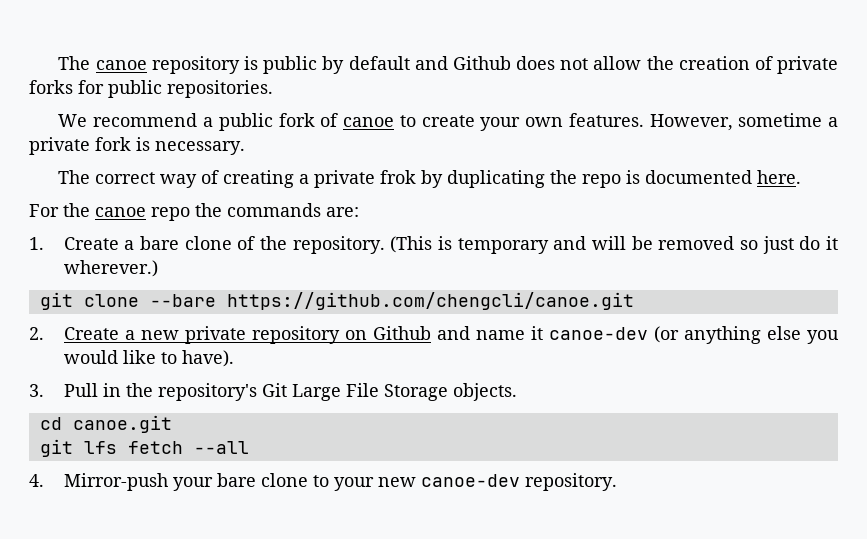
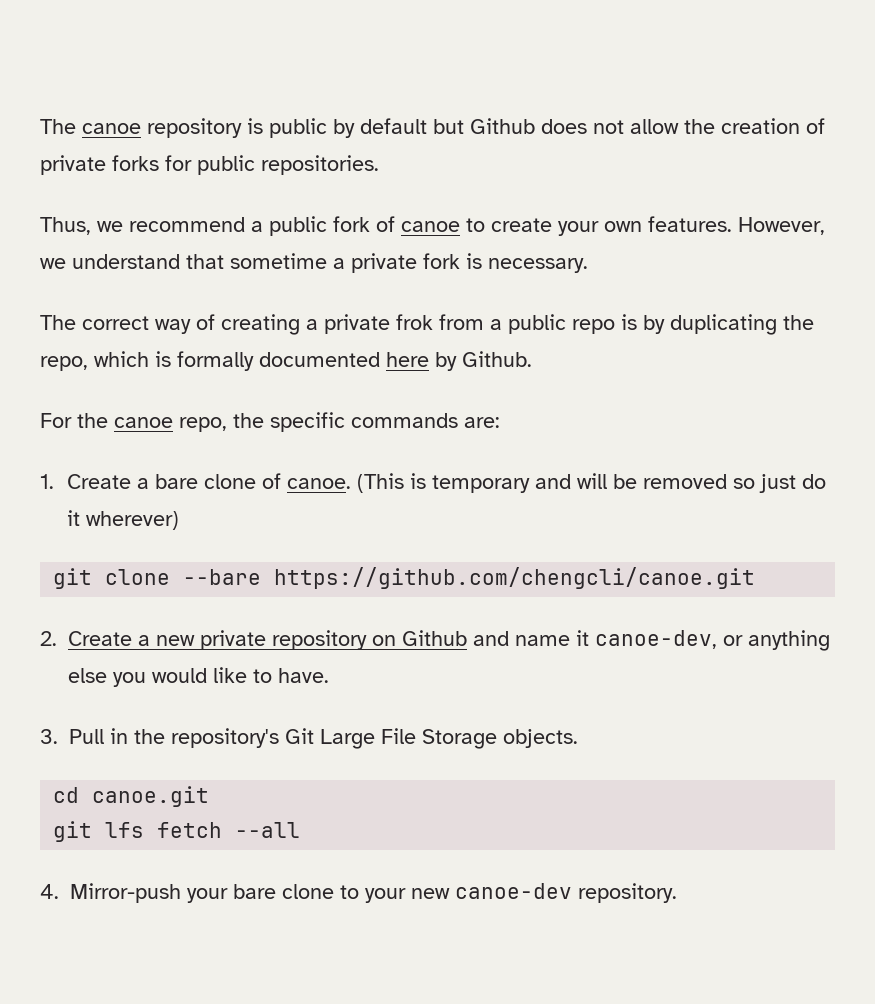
- The canoe repository is public by default and Github does not allow the creation of private forks for public repositories.
+ The canoe repository is public by default but Github does not allow the creation of private forks for public repositories.
- We recommend a public fork of canoe to create your own features.
+ Thus, we recommend a public fork of canoe to create your own features.
- However, sometime a private fork is necessary.
+ However, we understand that sometime a private fork is necessary.
- The correct way of creating a private frok by duplicating the repo is documented here.
+ The correct way of creating a private frok from a public repo is by duplicating the repo, which is formally documented here by Github.
- For the canoe repo the commands are:
+ For the canoe repo, the specific commands are:
- 1. Create a bare clone of the repository.
+ 1. Create a bare clone of canoe.
- (This is temporary and will be removed so just do it wherever.)
+ (This is temporary and will be removed so just do it wherever)
- 2. Create a new private repository on Github and name it canoe-dev (or anything else you would like to have).
+ 2. Create a new private repository on Github and name it canoe-dev, or anything else you would like to have.

